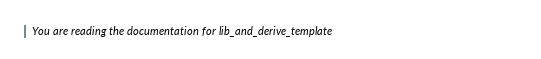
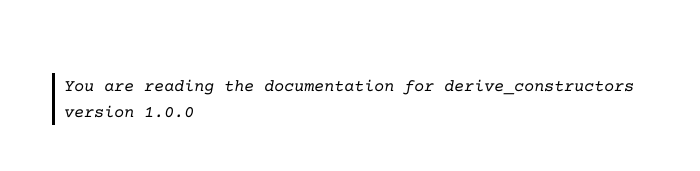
- You are reading the documentation for lib_and_derive_template
+ You are reading the documentation for derive_constructors version 1.0.0

